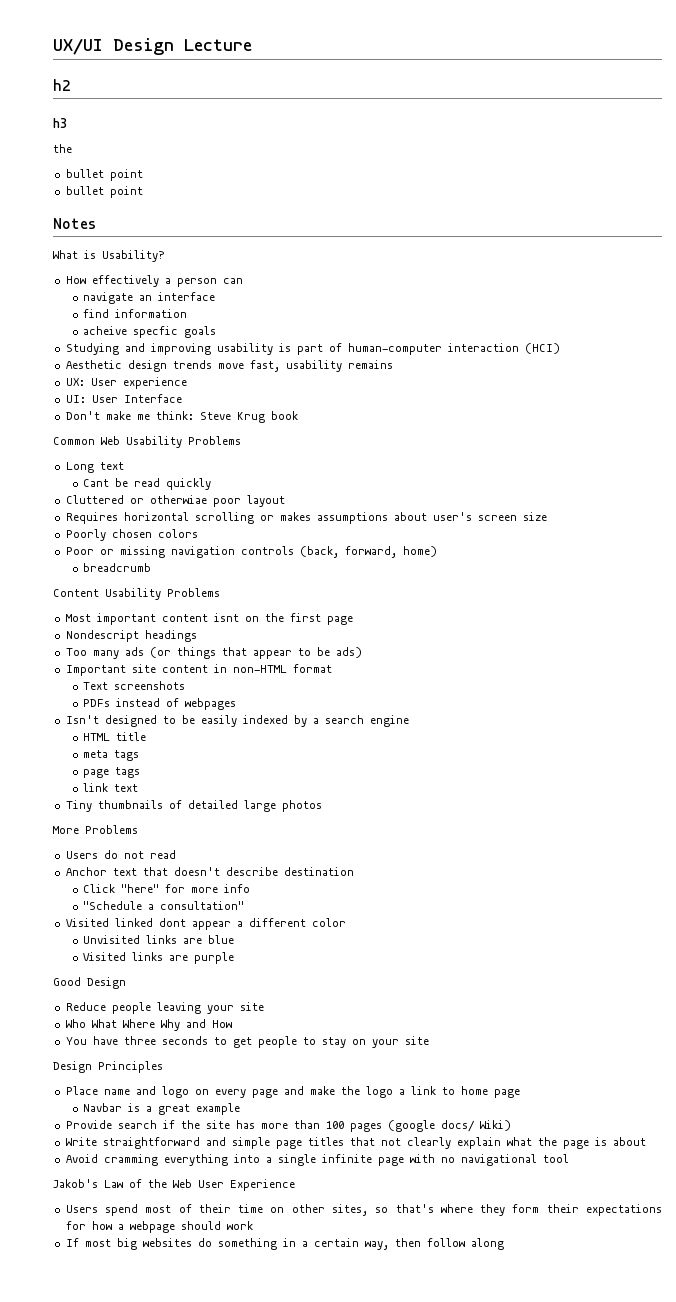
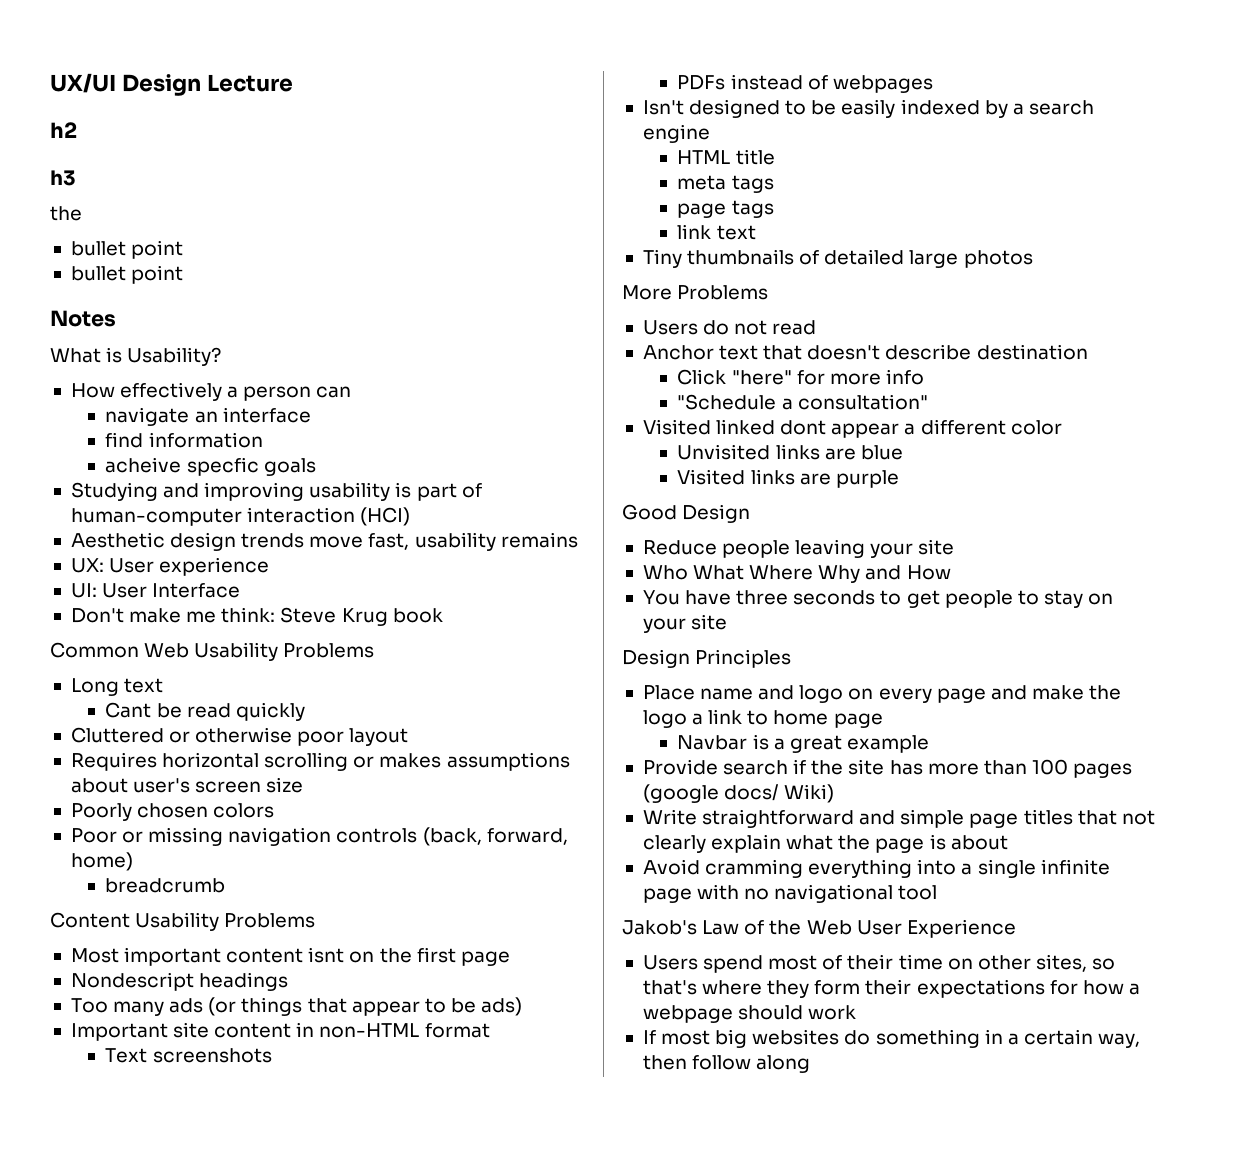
- Cluttered or otherwiae poor layout
+ Cluttered or otherwise poor layout

